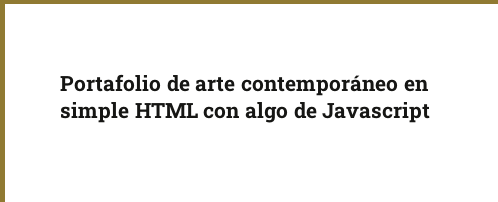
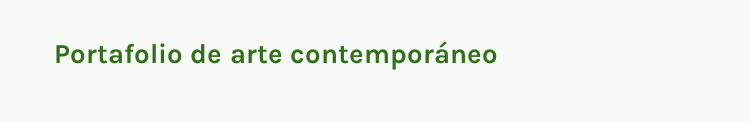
- Portafolio de arte contemporáneo en simple HTML con algo de Javascript
+ Portafolio de arte contemporáneo

